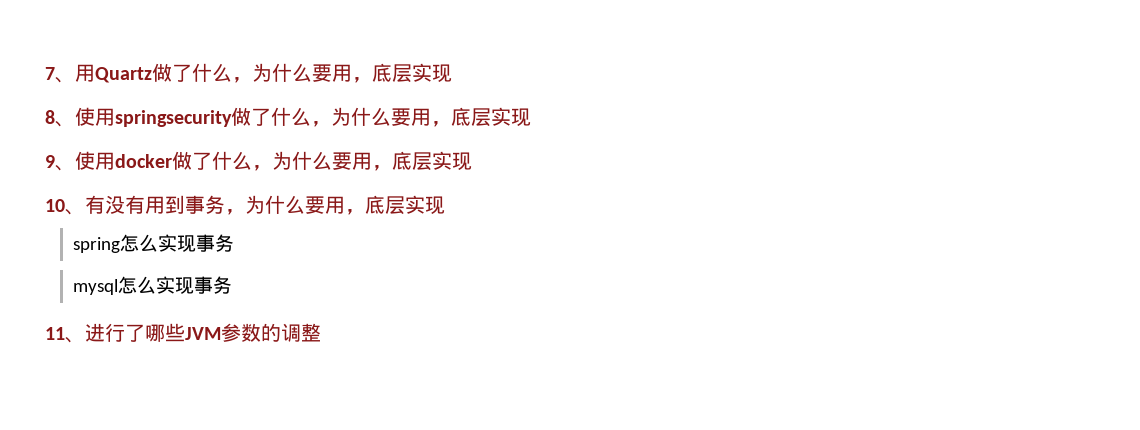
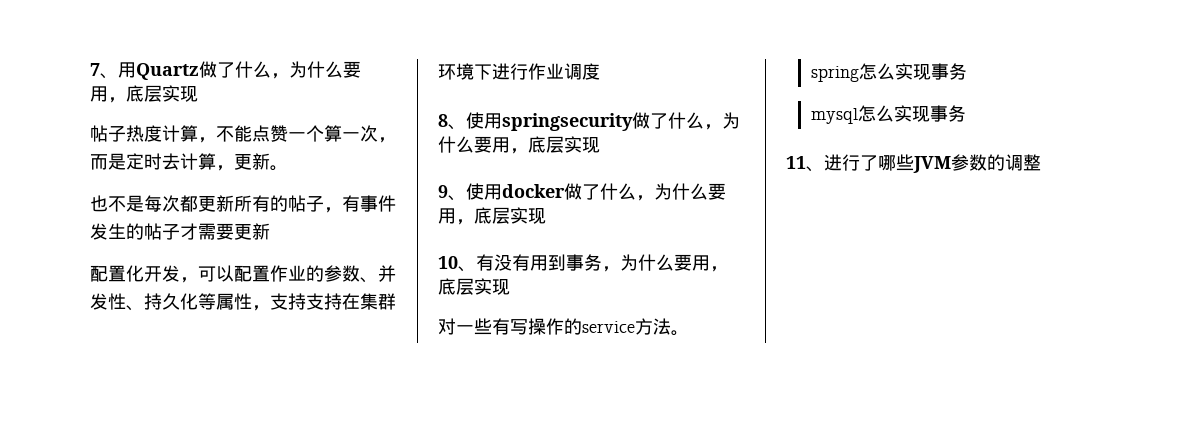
+ 帖子热度计算，不能点赞一个算一次，而是定时去计算，更新。
+ 也不是每次都更新所有的帖子，有事件发生的帖子才需要更新
+ 配置化开发，可以配置作业的参数、并发性、持久化等属性，支持支持在集群环境下进行作业调度
+ 对一些有写操作的service方法。

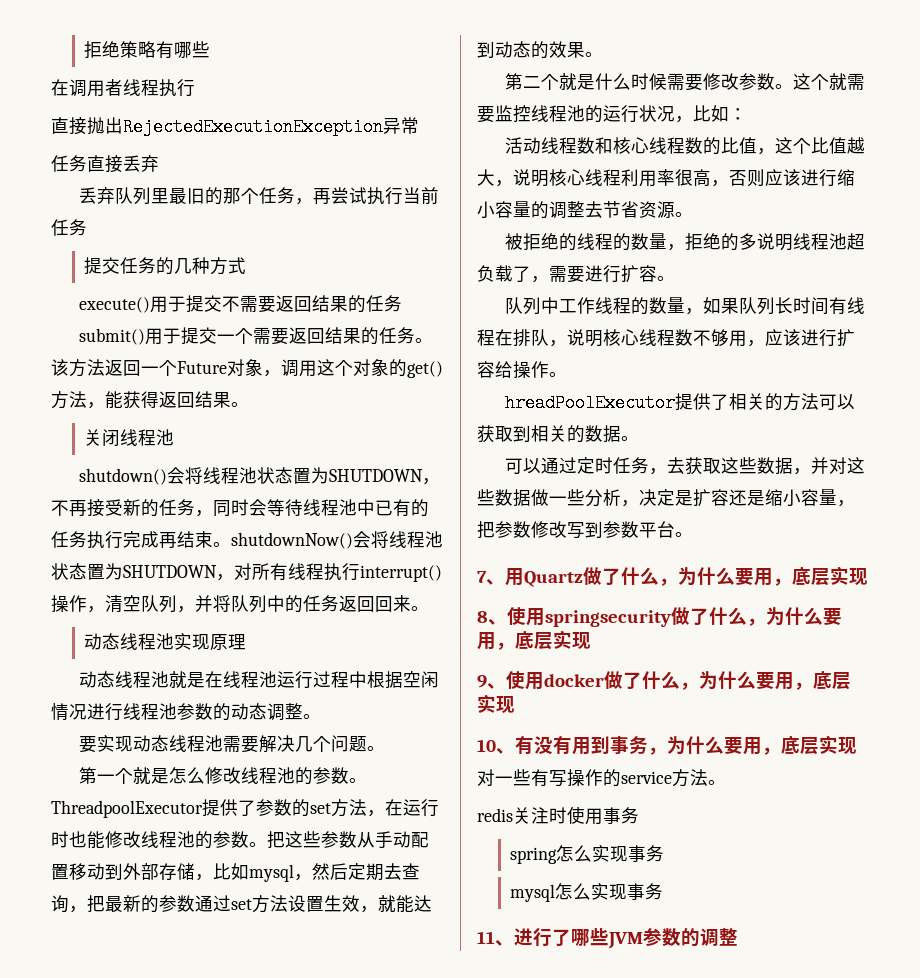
+ 拒绝策略有哪些
+ 在调用者线程执行
+ 直接抛出RejectedExecutionException异常
+ 任务直接丢弃
+ 丢弃队列里最旧的那个任务，再尝试执行当前任务
+ 提交任务的几种方式
+ execute()用于提交不需要返回结果的任务
+ submit()用于提交一个需要返回结果的任务。该方法返回一个Future对象，调用这个对象的get()方法，能获得返回结果。
+ 关闭线程池
+ shutdown()会将线程池状态置为SHUTDOWN，不再接受新的任务，同时会等待线程池中已有的任务执行完成再结束。shutdownNow()会将线程池状态置为SHUTDOWN，对所有线程执行interrupt()操作，清空队列，并将队列中的任务返回回来。
+ 动态线程池实现原理
+ 动态线程池就是在线程池运行过程中根据空闲情况进行线程池参数的动态调整。
+ 要实现动态线程池需要解决几个问题。
+ 第一个就是怎么修改线程池的参数。ThreadpoolExecutor提供了参数的set方法，在运行时也能修改线程池的参数。把这些参数从手动配置移动到外部存储，比如mysql，然后定期去查询，把最新的参数通过set方法设置生效，就能达到动态的效果。
+ 第二个就是什么时候需要修改参数。这个就需要监控线程池的运行状况，比如：
+ 活动线程数和核心线程数的比值，这个比值越大，说明核心线程利用率很高，否则应该进行缩小容量的调整去节省资源。
+ 被拒绝的线程的数量，拒绝的多说明线程池超负载了，需要进行扩容。
+ 队列中工作线程的数量，如果队列长时间有线程在排队，说明核心线程数不够用，应该进行扩容给操作。
+ hreadPoolExecutor提供了相关的方法可以获取到相关的数据。
+ 可以通过定时任务，去获取这些数据，并对这些数据做一些分析，决定是扩容还是缩小容量，把参数修改写到参数平台。
- 帖子热度计算，不能点赞一个算一次，而是定时去计算，更新。
- 也不是每次都更新所有的帖子，有事件发生的帖子才需要更新
- 配置化开发，可以配置作业的参数、并发性、持久化等属性，支持支持在集群环境下进行作业调度
+ redis关注时使用事务

